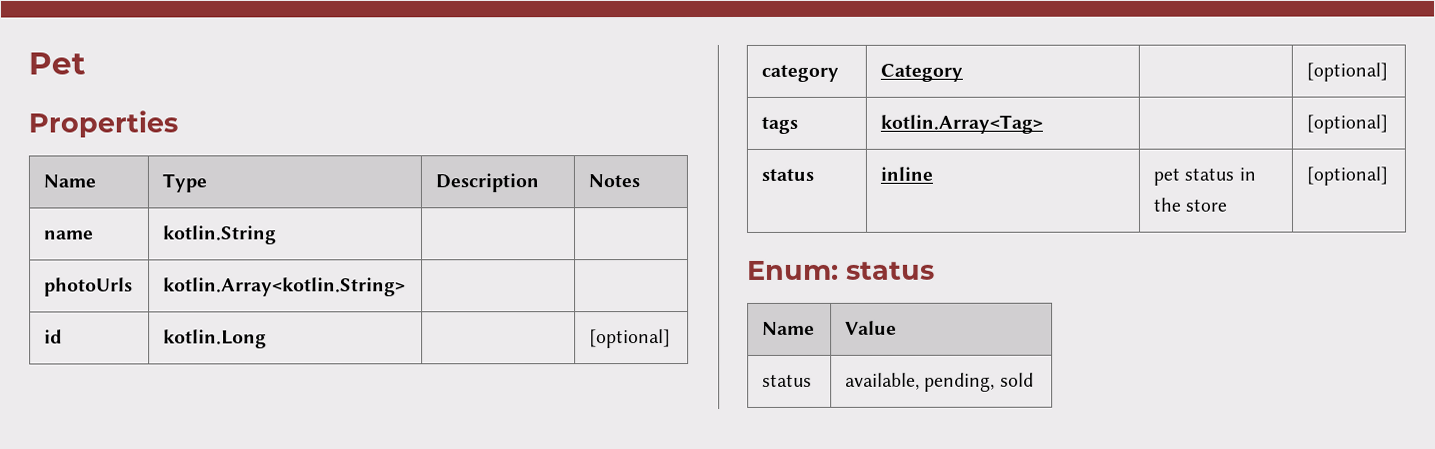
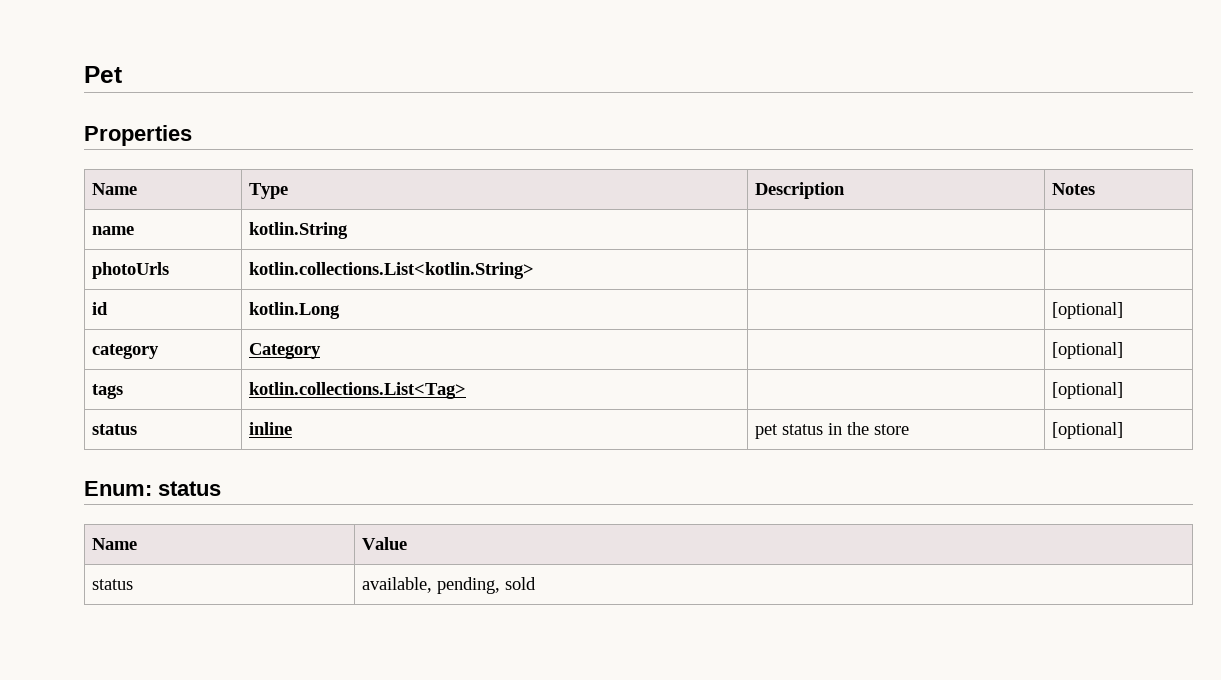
- photoUrls | kotlin.Array<kotlin.String> | |
+ photoUrls | kotlin.collections.List<kotlin.String> | |
- tags | kotlin.Array<Tag> | | [optional]
+ tags | kotlin.collections.List<Tag> | | [optional]

